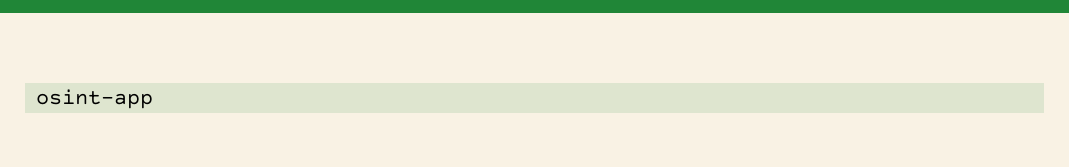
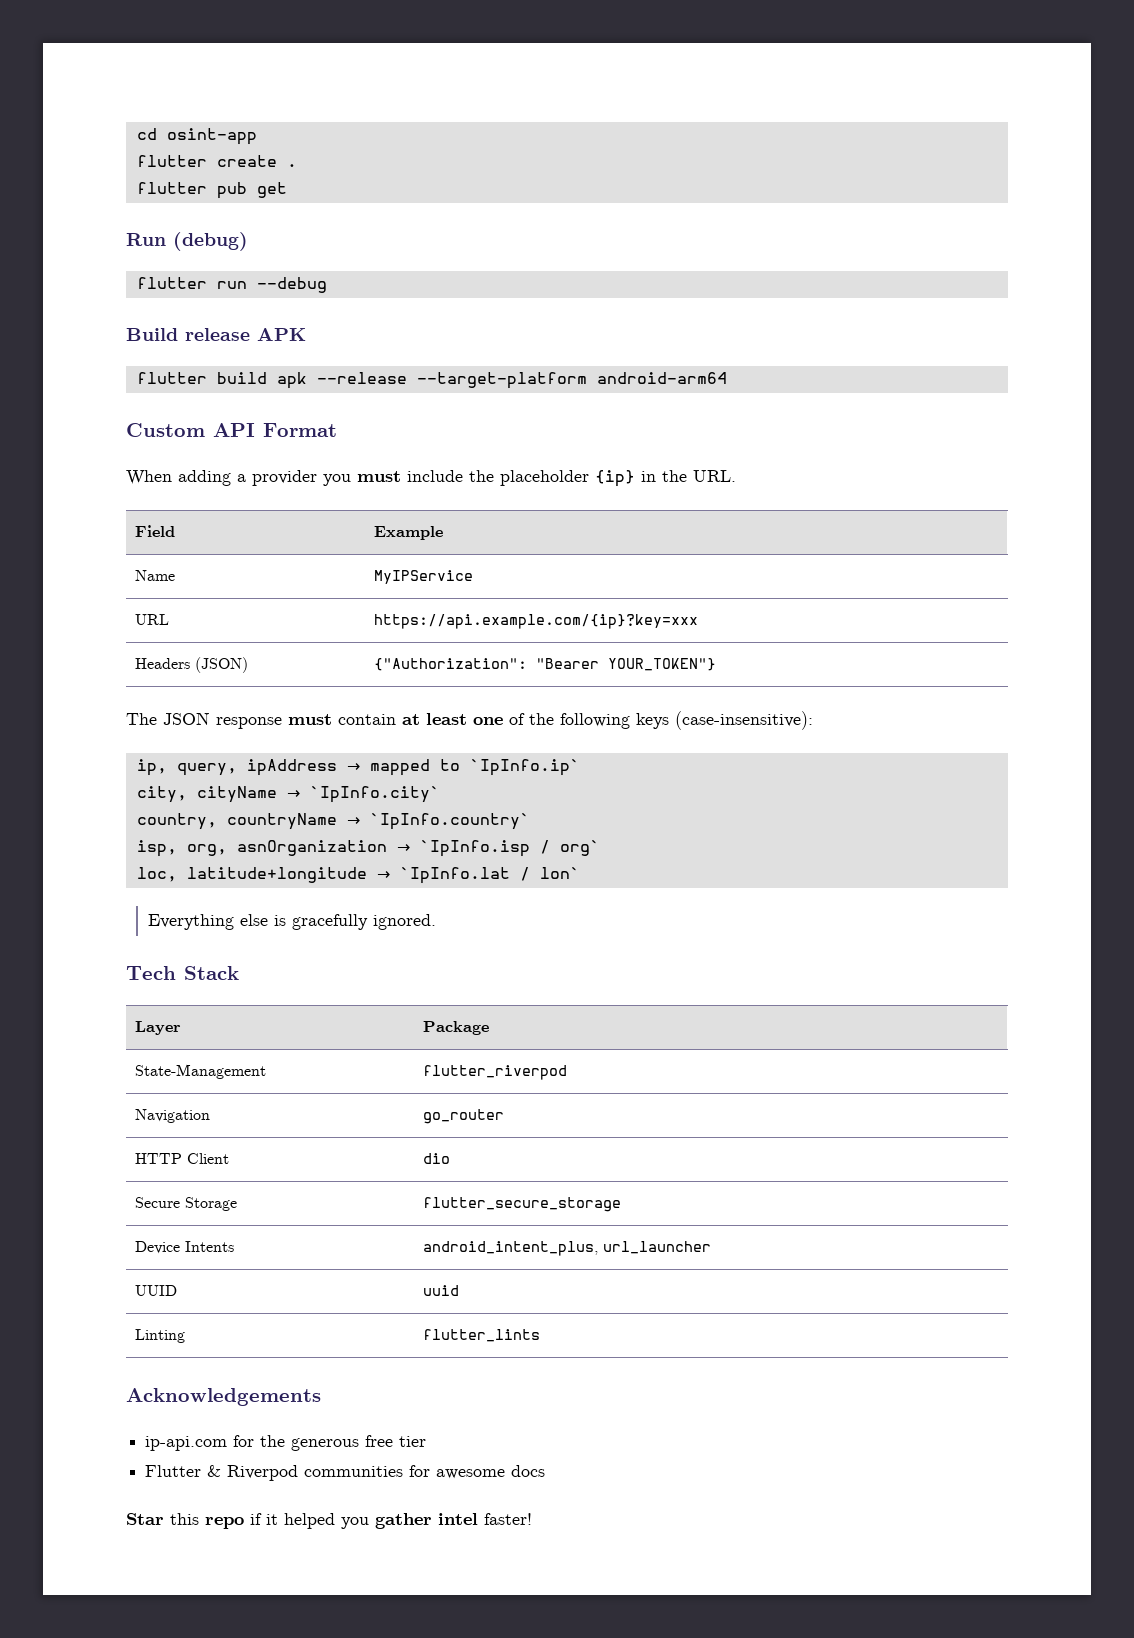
- osint-app
+ cd osint-app
+ flutter create .
+ flutter pub get
+ Run (debug)
+ flutter run --debug
+ Build release APK
+ flutter build apk --release --target-platform android-arm64
+ Custom API Format
+ When adding a provider you must include the placeholder {ip} in the URL.
+ Field | Example
+ Name | MyIPService
+ URL | https://api.example.com/{ip}?key=xxx
+ Headers (JSON) | {"Authorization": "Bearer YOUR_TOKEN"}
+ The JSON response must contain at least one of the following keys (case-insensitive):
+ ip, query, ipAddress → mapped to `IpInfo.ip`
+ city, cityName → `IpInfo.city`
+ country, countryName → `IpInfo.country`
+ isp, org, asnOrganization → `IpInfo.isp / org`
+ loc, latitude+longitude → `IpInfo.lat / lon`
+ Everything else is gracefully ignored.
+ Tech Stack
+ Layer | Package
+ State-Management | flutter_riverpod
+ Navigation | go_router
+ HTTP Client | dio
+ Secure Storage | flutter_secure_storage
+ Device Intents | android_intent_plus, url_launcher
+ UUID | uuid
+ Linting | flutter_lints
+ Acknowledgements
+ ip-api.com for the generous free tier
+ Flutter & Riverpod communities for awesome docs
+ Star this repo if it helped you gather intel faster!

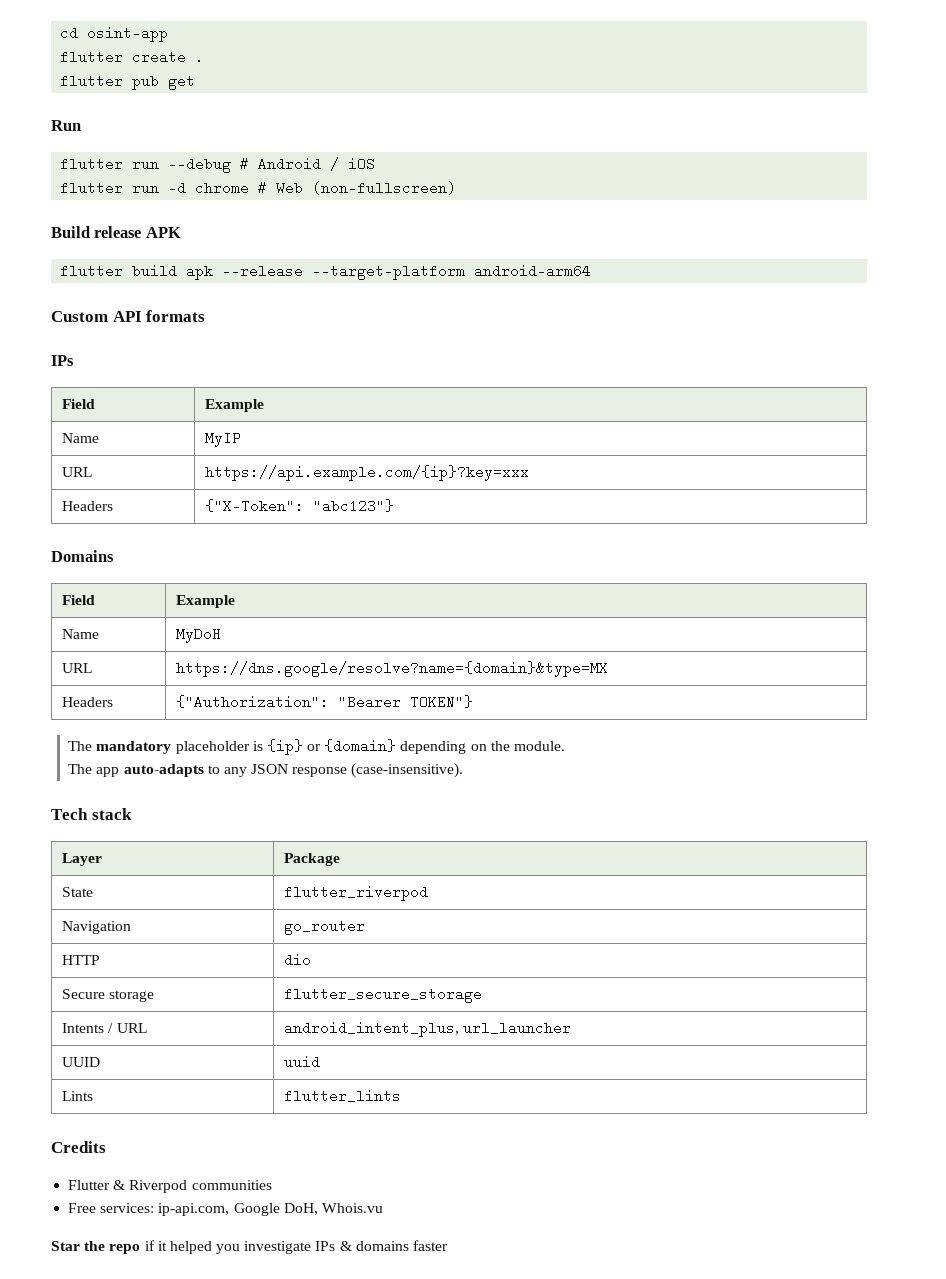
- Run (debug)
+ Run
- flutter run --debug
+ flutter run --debug # Android / iOS
+ flutter run -d chrome # Web (non-fullscreen)
- Custom API Format
- When adding a provider you must include the placeholder {ip} in the URL.
+ Custom API formats
+ IPs
  Field | Example
- Name | MyIPService
+ Name | MyIP
- Headers (JSON) | {"Authorization": "Bearer YOUR_TOKEN"}
- The JSON response must contain at least one of the following keys (case-insensitive):
- ip, query, ipAddress → mapped to `IpInfo.ip`
- city, cityName → `IpInfo.city`
- country, countryName → `IpInfo.country`
- isp, org, asnOrganization → `IpInfo.isp / org`
- loc, latitude+longitude → `IpInfo.lat / lon`
- Everything else is gracefully ignored.
+ Headers | {"X-Token": "abc123"}
+ Domains
+ Field | Example
+ Name | MyDoH
+ URL | https://dns.google/resolve?name={domain}&type=MX
+ Headers | {"Authorization": "Bearer TOKEN"}
+ The mandatory placeholder is {ip} or {domain} depending on the module.
+ The app auto-adapts to any JSON response (case-insensitive).
- Tech Stack
+ Tech stack
- State-Management | flutter_riverpod
+ State | flutter_riverpod
- HTTP Client | dio
+ HTTP | dio
- Secure Storage | flutter_secure_storage
+ Secure storage | flutter_secure_storage
- Device Intents | android_intent_plus, url_launcher
+ Intents / URL | android_intent_plus, url_launcher
- Linting | flutter_lints
+ Lints | flutter_lints
- Acknowledgements
- ip-api.com for the generous free tier
- Flutter & Riverpod communities for awesome docs
+ Credits
+ Flutter & Riverpod communities
+ Free services: ip-api.com, Google DoH, Whois.vu
- Star this repo if it helped you gather intel faster!
+ Star the repo if it helped you investigate IPs & domains faster

